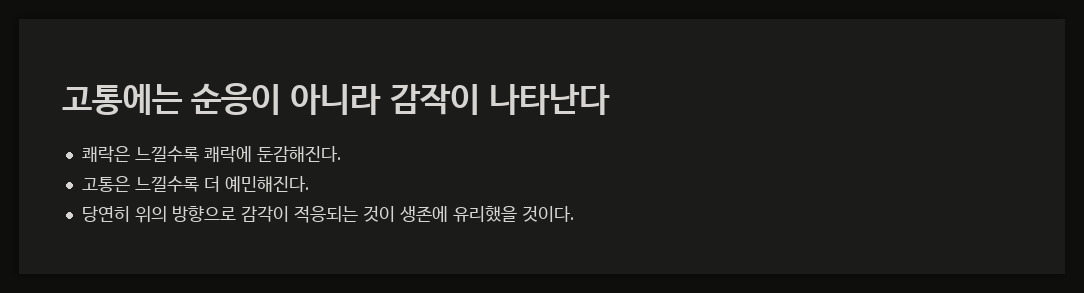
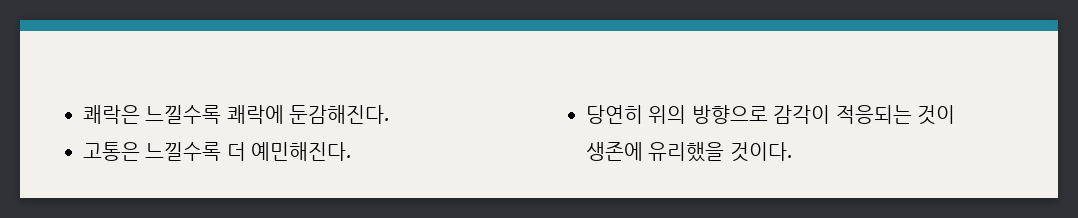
- 고통에는 순응이 아니라 감작이 나타난다

